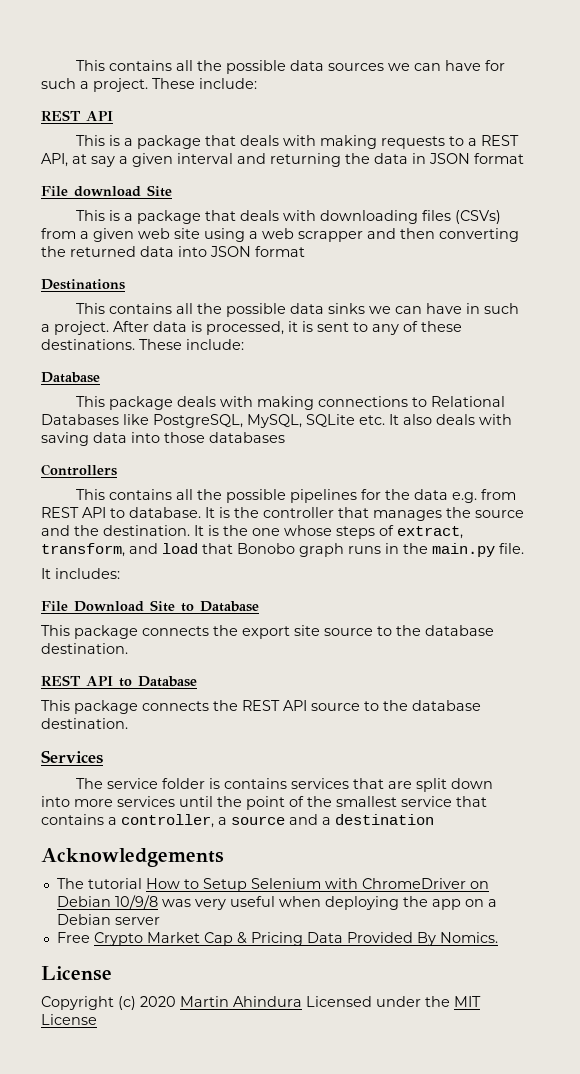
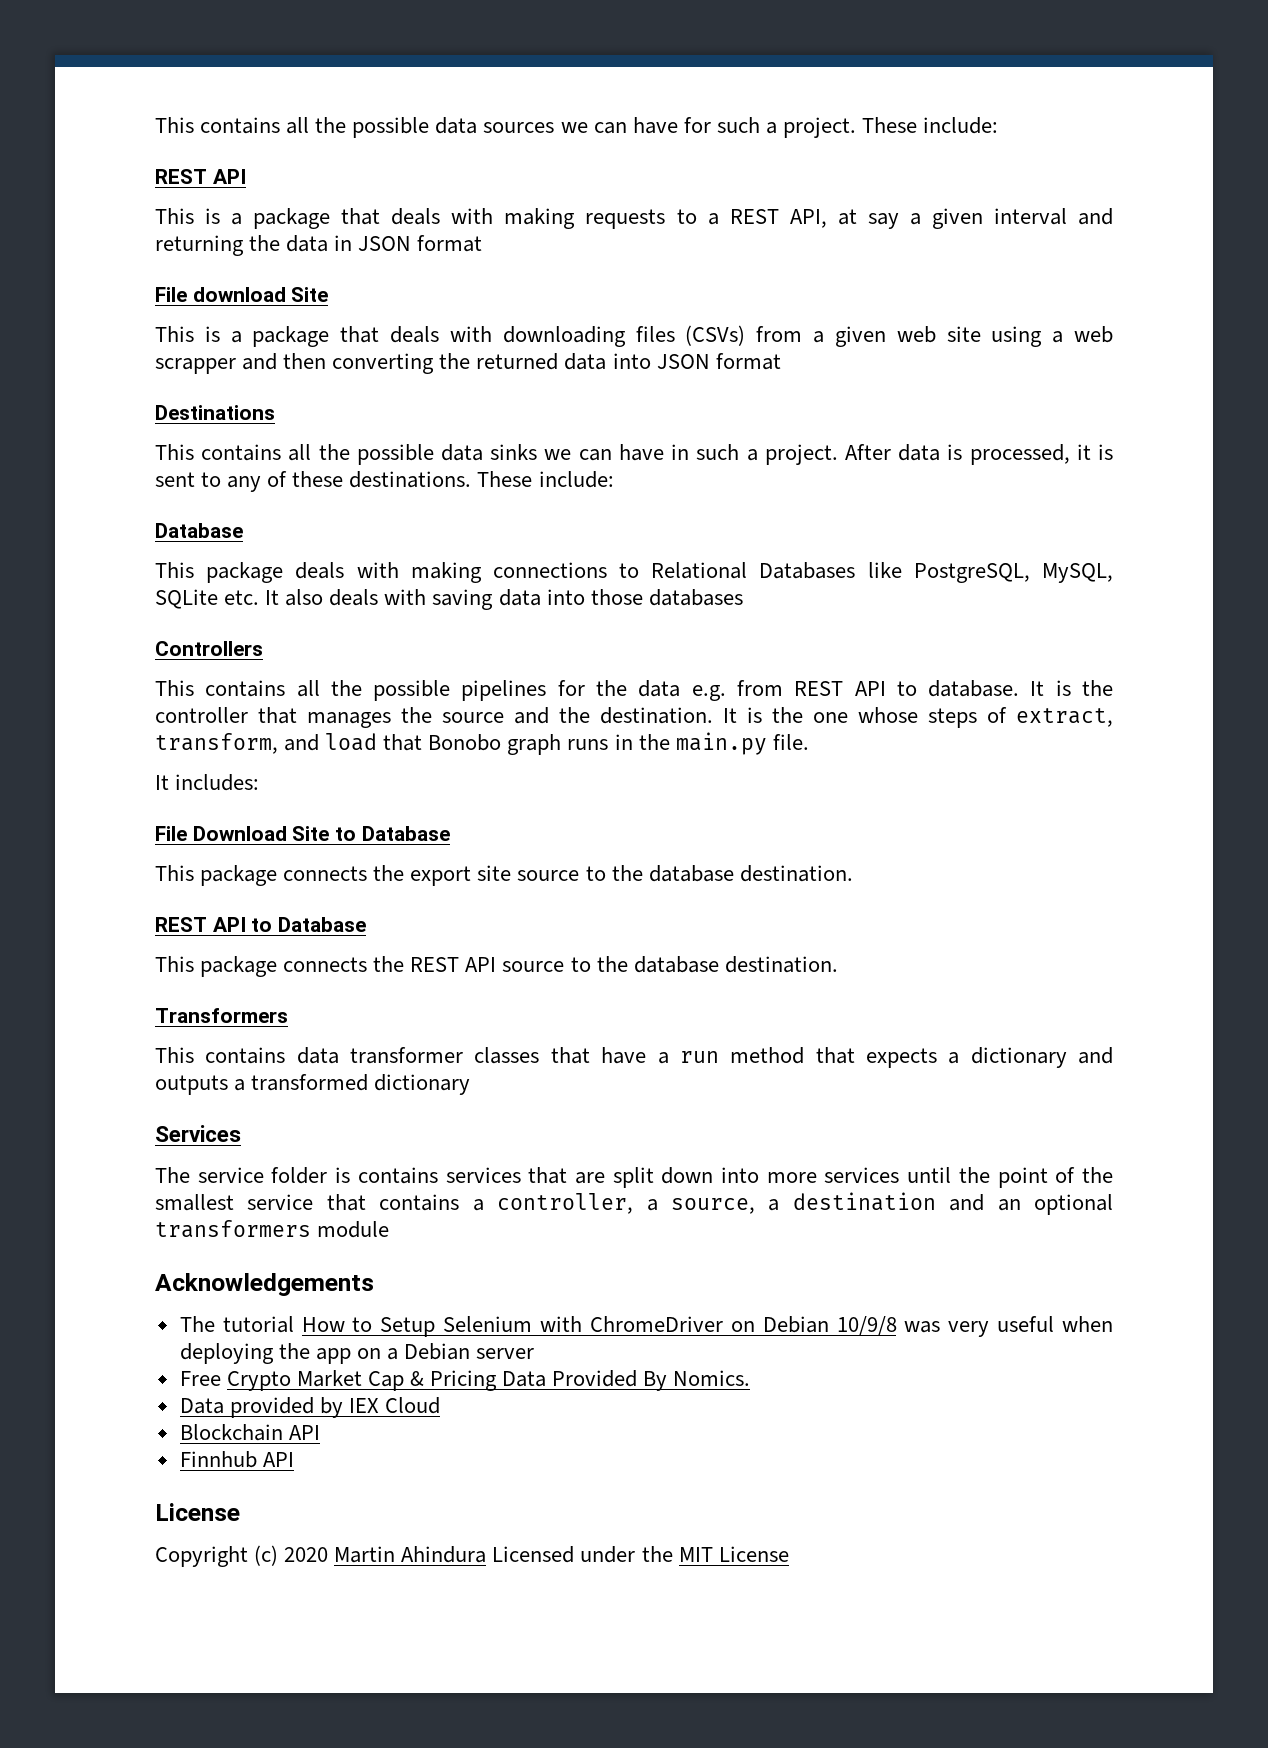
+ Transformers
+ This contains data transformer classes that have a run method that expects a dictionary and outputs a transformed dictionary
- The service folder is contains services that are split down into more services until the point of the smallest service that contains a controller, a source and a destination
+ The service folder is contains services that are split down into more services until the point of the smallest service that contains a controller, a source, a destination and an optional transformers module
+ Data provided by IEX Cloud
+ Blockchain API
+ Finnhub API

